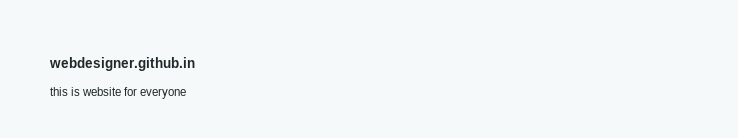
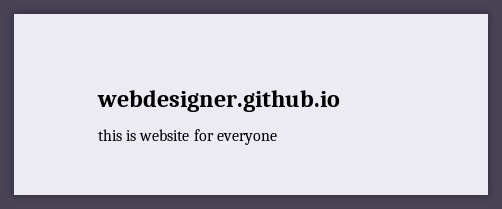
- webdesigner.github.in
+ webdesigner.github.io

